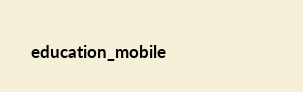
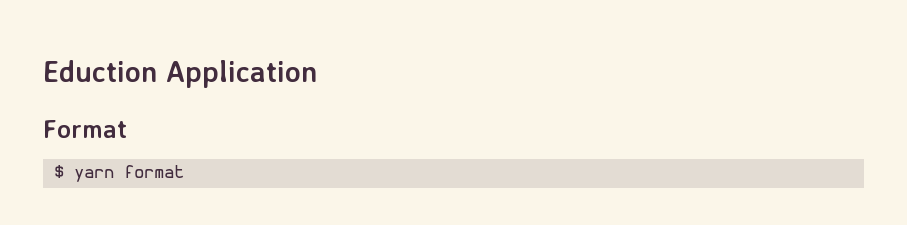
- education_mobile
+ Eduction Application
+ Format
+ $ yarn format

